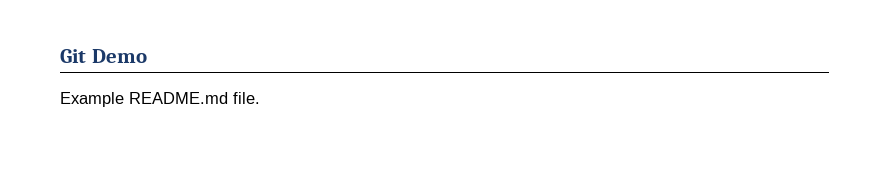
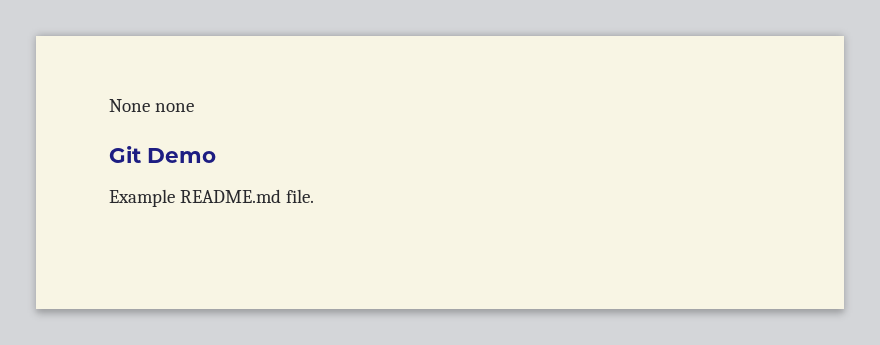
+ None none

